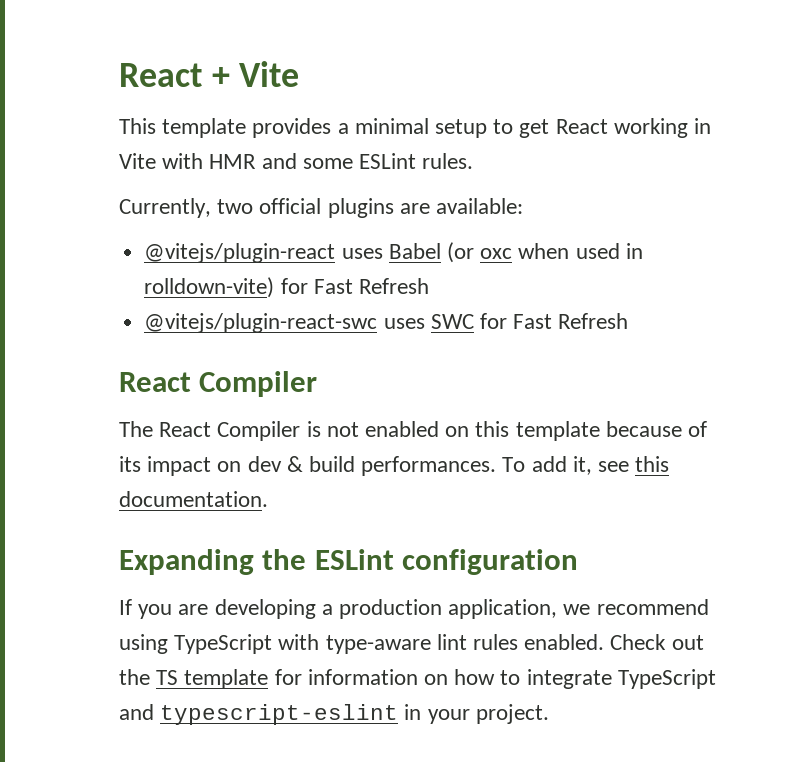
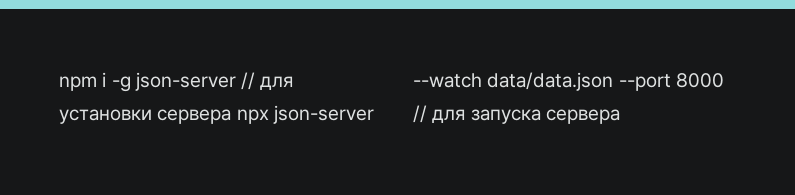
- React + Vite
- This template provides a minimal setup to get React working in Vite with HMR and some ESLint rules.
- Currently, two official plugins are available:
- @vitejs/plugin-react uses Babel (or oxc when used in rolldown-vite) for Fast Refresh
- @vitejs/plugin-react-swc uses SWC for Fast Refresh
- React Compiler
- The React Compiler is not enabled on this template because of its impact on dev & build performances. To add it, see this documentation.
- Expanding the ESLint configuration
- If you are developing a production application, we recommend using TypeScript with type-aware lint rules enabled. Check out the TS template for information on how to integrate TypeScript and typescript-eslint in your project.
+ npm i -g json-server // для установки сервера npx json-server --watch data/data.json --port 8000 // для запуска сервера

